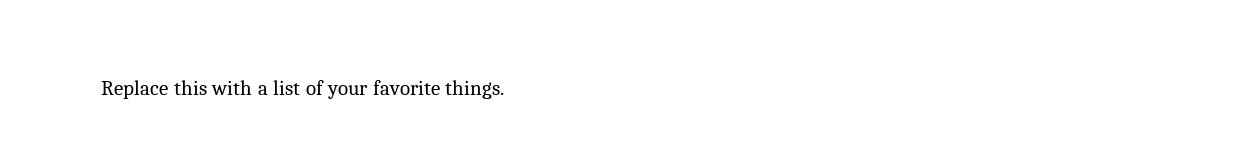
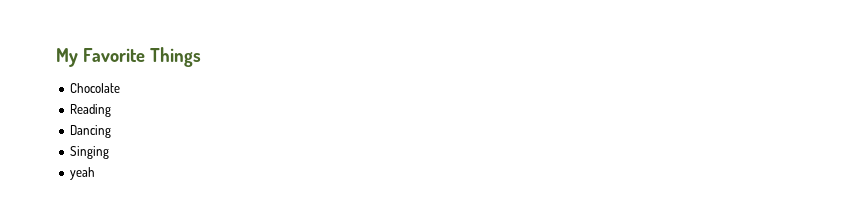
- Replace this with a list of your favorite things.
+ My Favorite Things
+ Chocolate
+ Reading
+ Dancing
+ Singing
+ yeah

